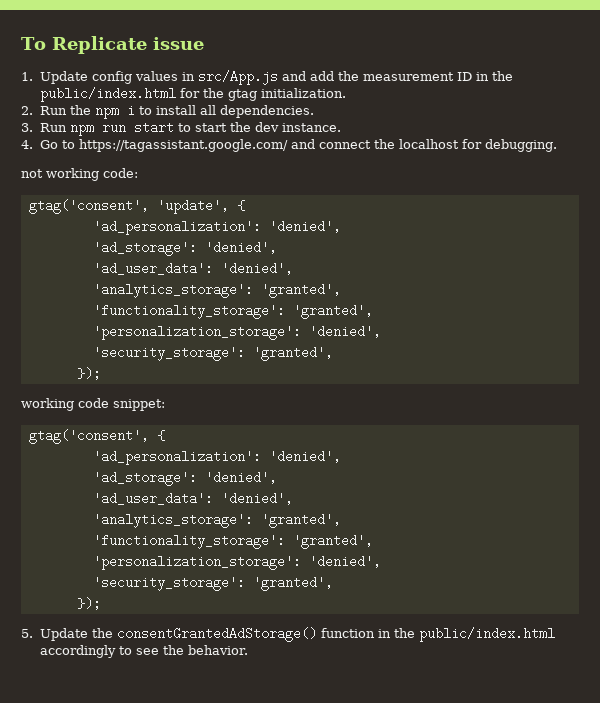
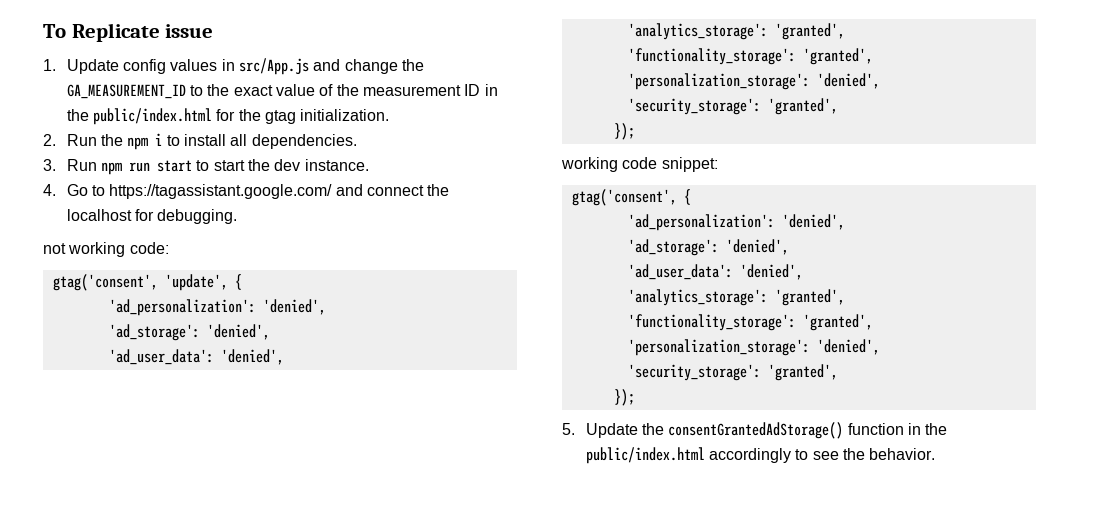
- 1. Update config values in src/App.js and add the measurement ID in the public/index.html for the gtag initialization.
+ 1. Update config values in src/App.js and change the GA_MEASUREMENT_ID to the exact value of the measurement ID in the public/index.html for the gtag initialization.

